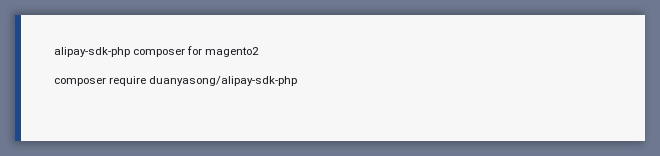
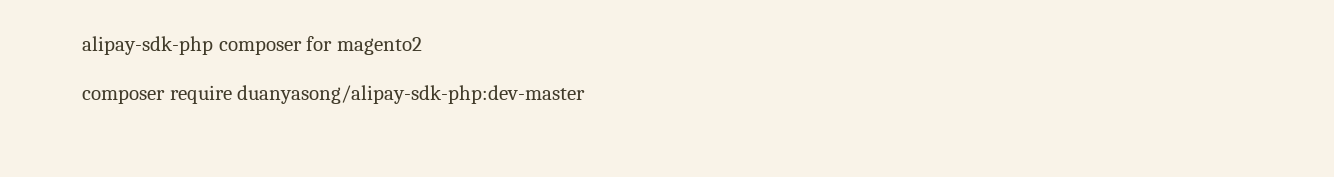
- composer require duanyasong/alipay-sdk-php
+ composer require duanyasong/alipay-sdk-php:dev-master

